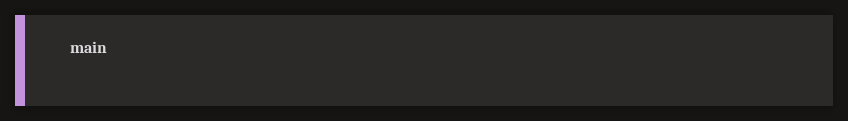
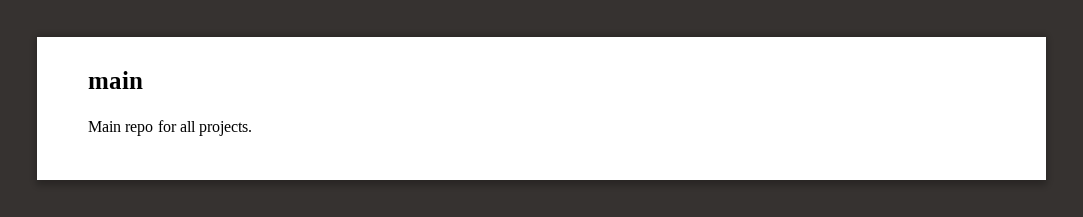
+ Main repo for all projects.

